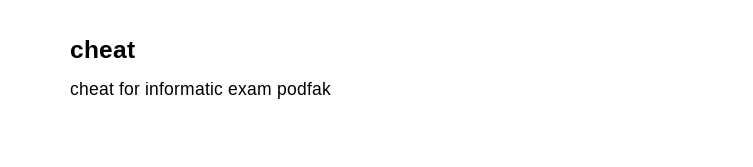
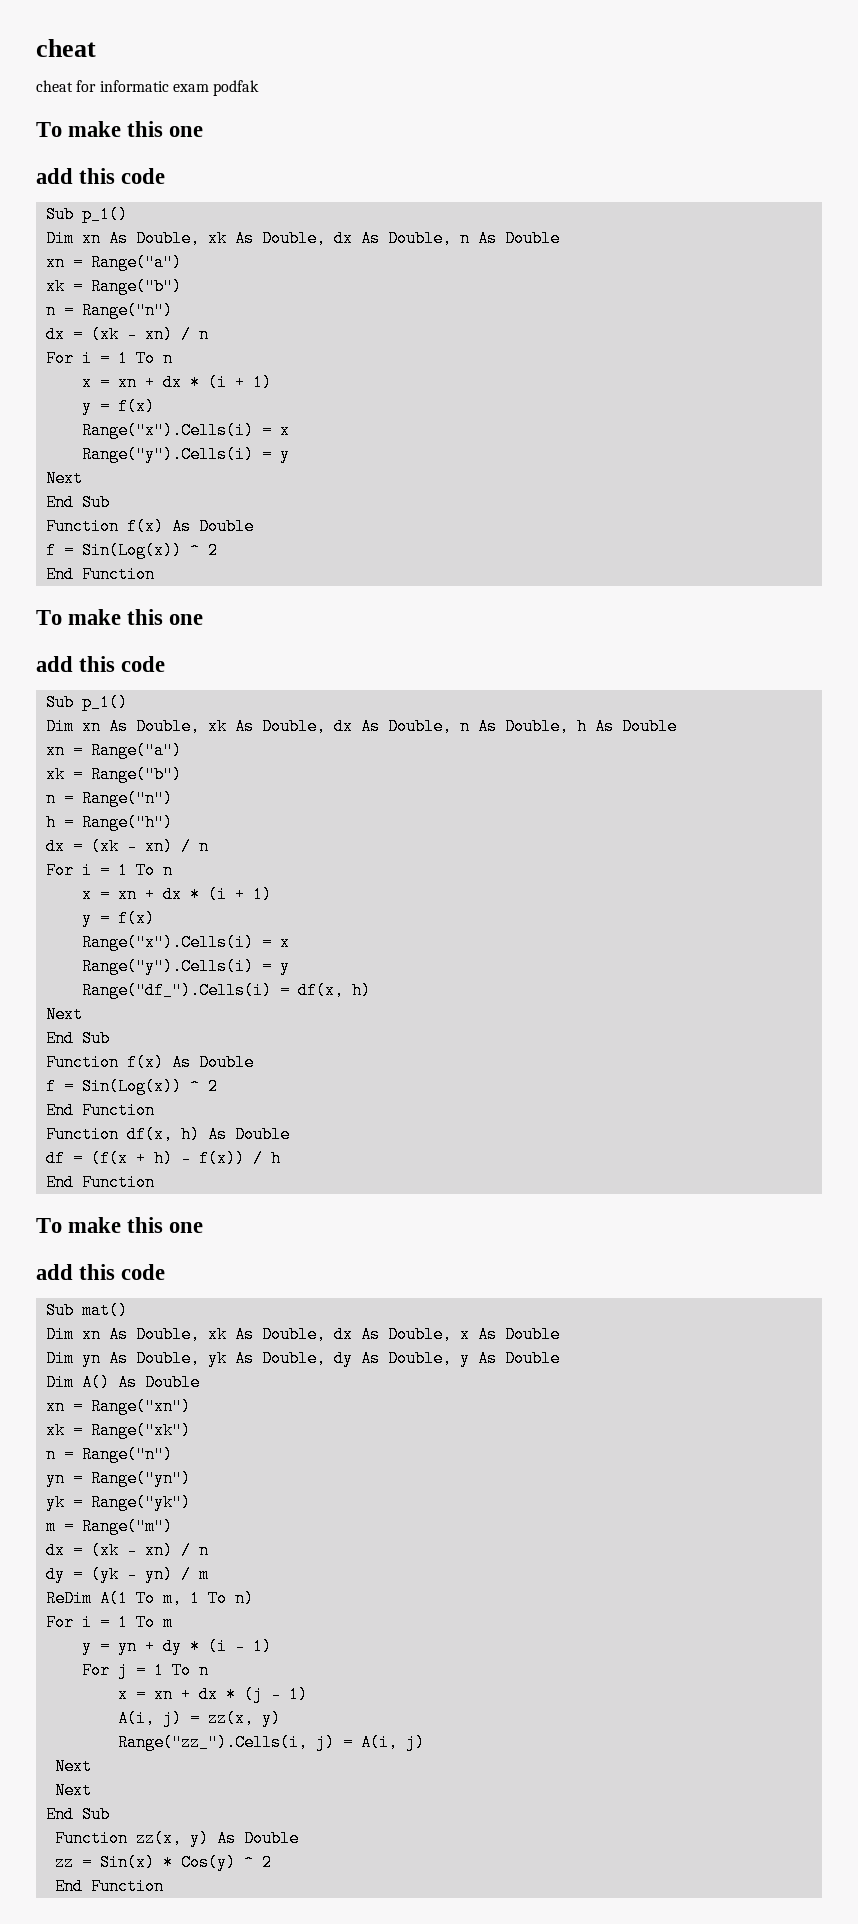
  cheat for informatic exam podfak
+ To make this one
+ add this code
+ Sub p_1()
+ Dim xn As Double, xk As Double, dx As Double, n As Double
+ xn = Range("a")
+ xk = Range("b")
+ n = Range("n")
+ dx = (xk - xn) / n
+ For i = 1 To n
+ x = xn + dx * (i + 1)
+ y = f(x)
+ Range("x").Cells(i) = x
+ Range("y").Cells(i) = y
+ Next
+ End Sub
+ Function f(x) As Double
+ f = Sin(Log(x)) ^ 2
+ End Function
+ To make this one
+ add this code
+ Sub p_1()
+ Dim xn As Double, xk As Double, dx As Double, n As Double, h As Double
+ xn = Range("a")
+ xk = Range("b")
+ n = Range("n")
+ h = Range("h")
+ dx = (xk - xn) / n
+ For i = 1 To n
+ x = xn + dx * (i + 1)
+ y = f(x)
+ Range("x").Cells(i) = x
+ Range("y").Cells(i) = y
+ Range("df_").Cells(i) = df(x, h)
+ Next
+ End Sub
+ Function f(x) As Double
+ f = Sin(Log(x)) ^ 2
+ End Function
+ Function df(x, h) As Double
+ df = (f(x + h) - f(x)) / h
+ End Function
+ To make this one
+ add this code
+ Sub mat()
+ Dim xn As Double, xk As Double, dx As Double, x As Double
+ Dim yn As Double, yk As Double, dy As Double, y As Double
+ Dim A() As Double
+ xn = Range("xn")
+ xk = Range("xk")
+ n = Range("n")
+ yn = Range("yn")
+ yk = Range("yk")
+ m = Range("m")
+ dx = (xk - xn) / n
+ dy = (yk - yn) / m
+ ReDim A(1 To m, 1 To n)
+ For i = 1 To m
+ y = yn + dy * (i - 1)
+ For j = 1 To n
+ x = xn + dx * (j - 1)
+ A(i, j) = zz(x, y)
+ Range("zz_").Cells(i, j) = A(i, j)
+ Next
+ Next
+ End Sub
+ Function zz(x, y) As Double
+ zz = Sin(x) * Cos(y) ^ 2
+ End Function

